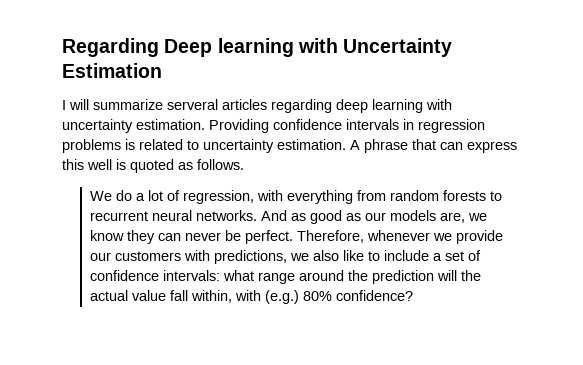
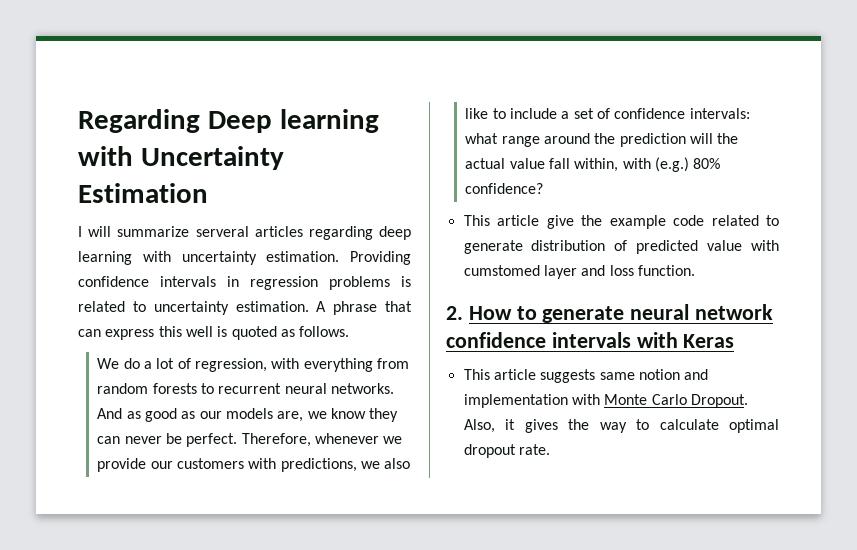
+ This article give the example code related to generate distribution of predicted value with cumstomed layer and loss function.
+ 2. How to generate neural network confidence intervals with Keras
+ This article suggests same notion and implementation with Monte Carlo Dropout. Also, it gives the way to calculate optimal dropout rate.

